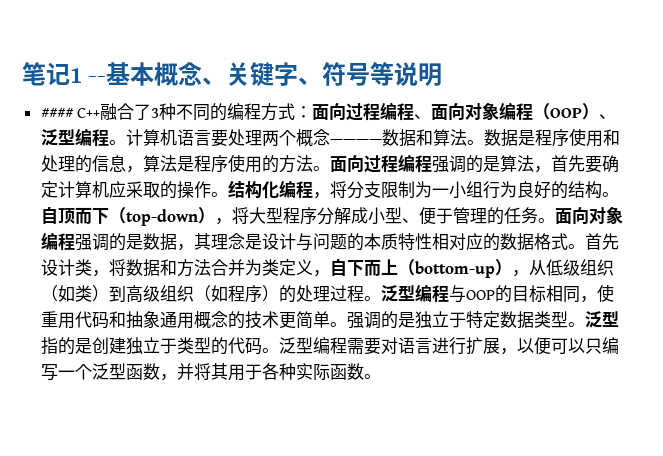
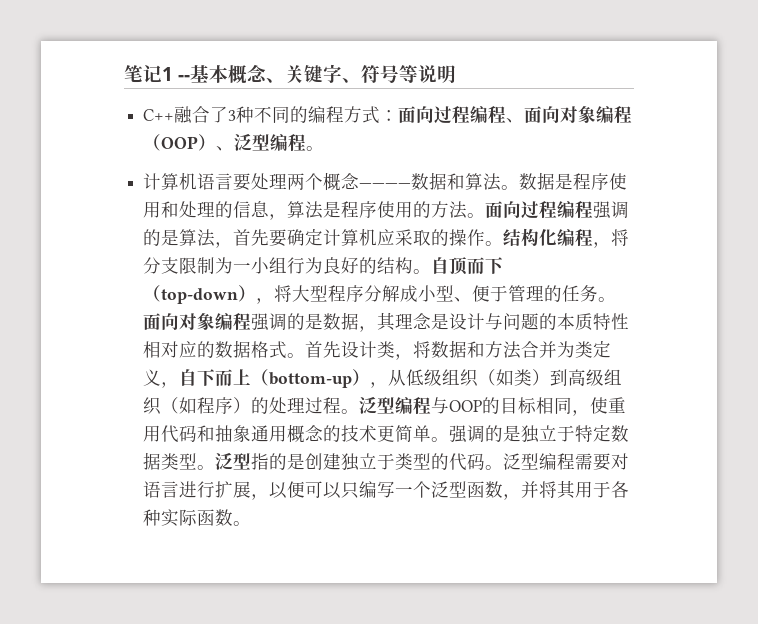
- #### C++融合了3种不同的编程方式：面向过程编程、面向对象编程（OOP）、泛型编程。计算机语言要处理两个概念————数据和算法。
+ C++融合了3种不同的编程方式：面向过程编程、面向对象编程（OOP）、泛型编程。
+ 计算机语言要处理两个概念————数据和算法。

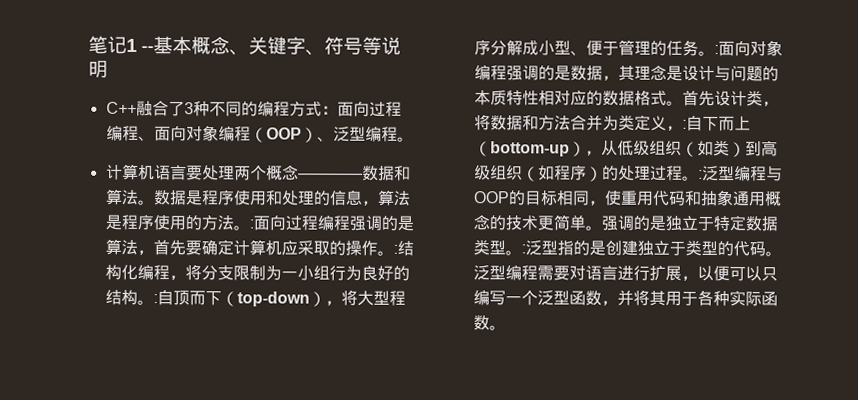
- 数据是程序使用和处理的信息，算法是程序使用的方法。
+ 数据是程序使用和处理的信息，算法是程序使用的方法。:
- 面向过程编程强调的是算法，首先要确定计算机应采取的操作。
+ 面向过程编程强调的是算法，首先要确定计算机应采取的操作。:
- 结构化编程，将分支限制为一小组行为良好的结构。
+ 结构化编程，将分支限制为一小组行为良好的结构。:
- 自顶而下（top-down），将大型程序分解成小型、便于管理的任务。
+ 自顶而下（top-down），将大型程序分解成小型、便于管理的任务。:
- 首先设计类，将数据和方法合并为类定义，自下而上（bottom-up），从低级组织（如类）到高级组织（如程序）的处理过程。泛型编程与OOP的目标相同，使重用代码和抽象通用概念的技术更简单。
+ 首先设计类，将数据和方法合并为类定义，:自下而上（bottom-up），从低级组织（如类）到高级组织（如程序）的处理过程。:泛型编程与OOP的目标相同，使重用代码和抽象通用概念的技术更简单。
- 强调的是独立于特定数据类型。泛型指的是创建独立于类型的代码。
+ 强调的是独立于特定数据类型。:泛型指的是创建独立于类型的代码。

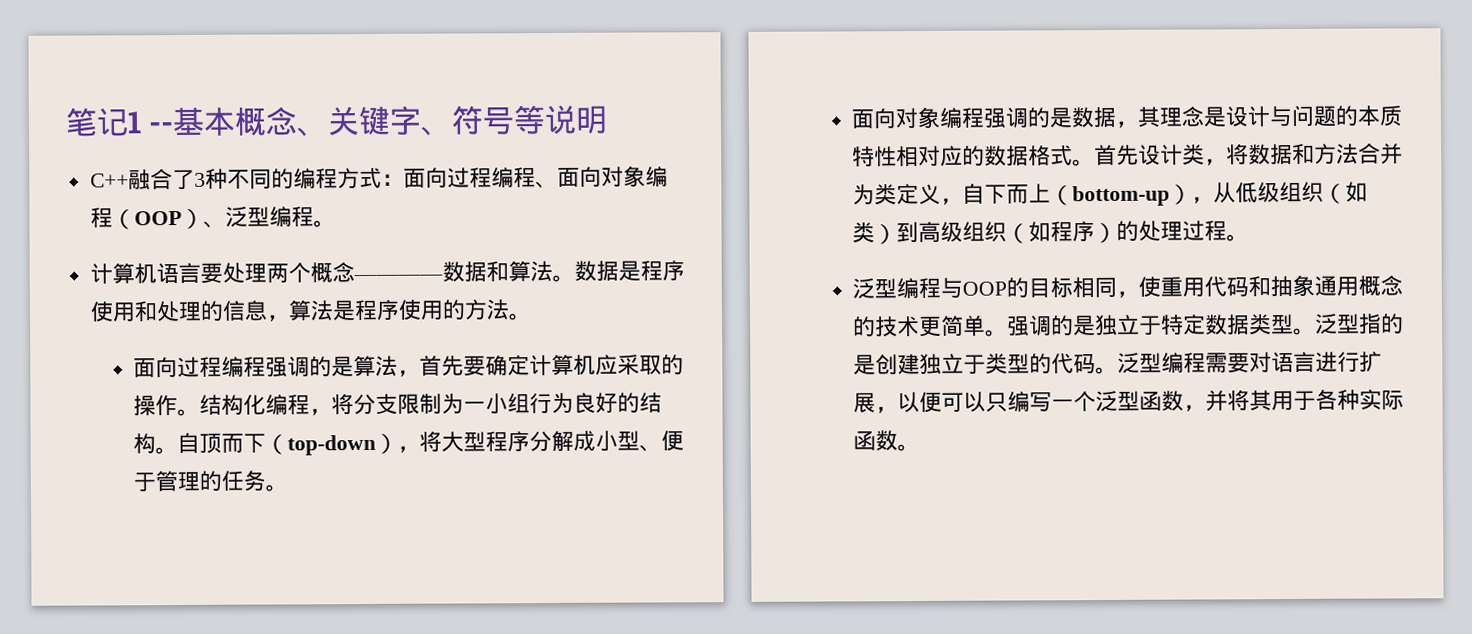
- 数据是程序使用和处理的信息，算法是程序使用的方法。:面向过程编程强调的是算法，首先要确定计算机应采取的操作。:
+ 数据是程序使用和处理的信息，算法是程序使用的方法。
+ 面向过程编程强调的是算法，首先要确定计算机应采取的操作。
- 结构化编程，将分支限制为一小组行为良好的结构。:
+ 结构化编程，将分支限制为一小组行为良好的结构。
- 自顶而下（top-down），将大型程序分解成小型、便于管理的任务。:面向对象编程强调的是数据，其理念是设计与问题的本质特性相对应的数据格式。
+ 自顶而下（top-down），将大型程序分解成小型、便于管理的任务。
+ 面向对象编程强调的是数据，其理念是设计与问题的本质特性相对应的数据格式。
- 首先设计类，将数据和方法合并为类定义，:自下而上（bottom-up），从低级组织（如类）到高级组织（如程序）的处理过程。:泛型编程与OOP的目标相同，使重用代码和抽象通用概念的技术更简单。
+ 首先设计类，将数据和方法合并为类定义，自下而上（bottom-up），从低级组织（如类）到高级组织（如程序）的处理过程。
+ 泛型编程与OOP的目标相同，使重用代码和抽象通用概念的技术更简单。
- 强调的是独立于特定数据类型。:泛型指的是创建独立于类型的代码。
+ 强调的是独立于特定数据类型。泛型指的是创建独立于类型的代码。

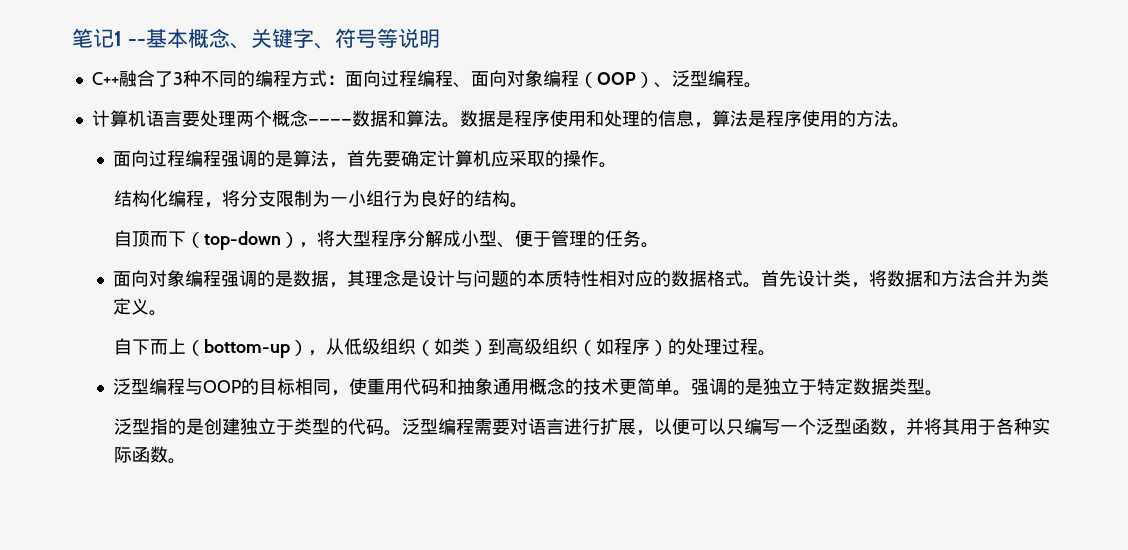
- 面向过程编程强调的是算法，首先要确定计算机应采取的操作。结构化编程，将分支限制为一小组行为良好的结构。自顶而下（top-down），将大型程序分解成小型、便于管理的任务。
+ 面向过程编程强调的是算法，首先要确定计算机应采取的操作。
+ 结构化编程，将分支限制为一小组行为良好的结构。
+ 自顶而下（top-down），将大型程序分解成小型、便于管理的任务。
- 首先设计类，将数据和方法合并为类定义，自下而上（bottom-up），从低级组织（如类）到高级组织（如程序）的处理过程。
+ 首先设计类，将数据和方法合并为类定义。
+ 自下而上（bottom-up），从低级组织（如类）到高级组织（如程序）的处理过程。
- 强调的是独立于特定数据类型。泛型指的是创建独立于类型的代码。
+ 强调的是独立于特定数据类型。
+ 泛型指的是创建独立于类型的代码。

